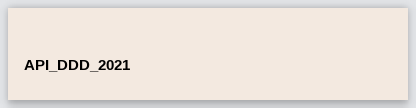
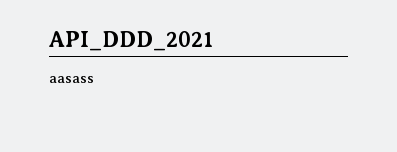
+ aasass

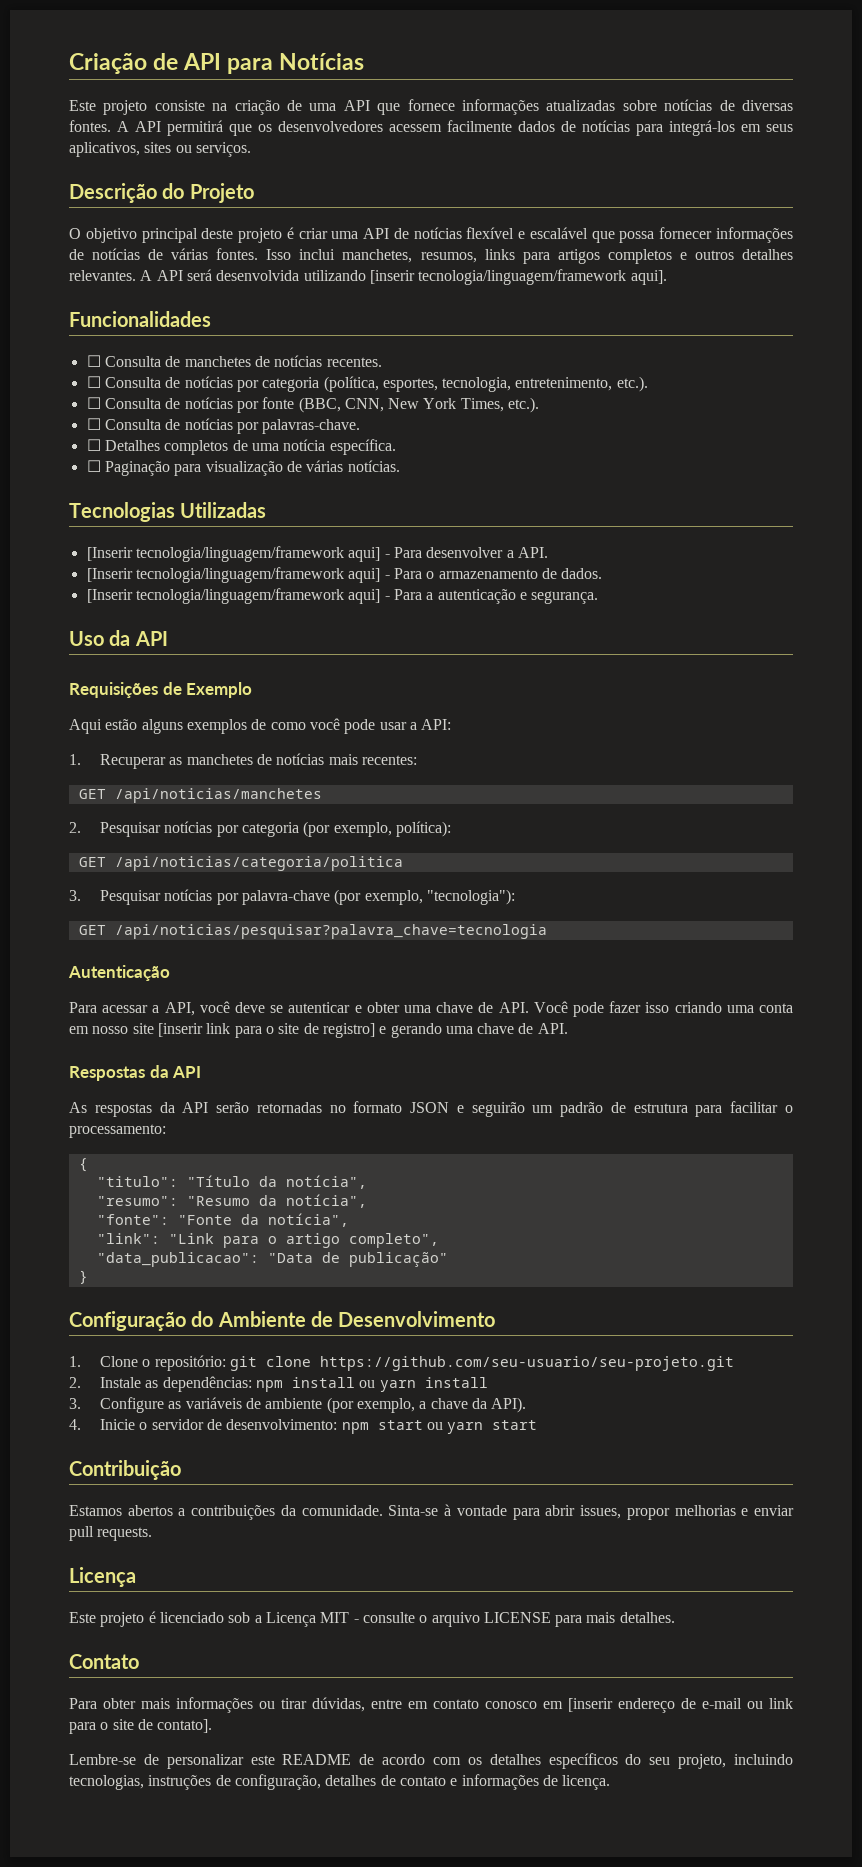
- API_DDD_2021
- aasass
+ Criação de API para Notícias
+ Este projeto consiste na criação de uma API que fornece informações atualizadas sobre notícias de diversas fontes. A API permitirá que os desenvolvedores acessem facilmente dados de notícias para integrá-los em seus aplicativos, sites ou serviços.
+ Descrição do Projeto
+ O objetivo principal deste projeto é criar uma API de notícias flexível e escalável que possa fornecer informações de notícias de várias fontes. Isso inclui manchetes, resumos, links para artigos completos e outros detalhes relevantes. A API será desenvolvida utilizando [inserir tecnologia/linguagem/framework aqui].
+ Funcionalidades
+ ☐ Consulta de manchetes de notícias recentes.
+ ☐ Consulta de notícias por categoria (política, esportes, tecnologia, entretenimento, etc.).
+ ☐ Consulta de notícias por fonte (BBC, CNN, New York Times, etc.).
+ ☐ Consulta de notícias por palavras-chave.
+ ☐ Detalhes completos de uma notícia específica.
+ ☐ Paginação para visualização de várias notícias.
+ Tecnologias Utilizadas
+ [Inserir tecnologia/linguagem/framework aqui] - Para desenvolver a API.
+ [Inserir tecnologia/linguagem/framework aqui] - Para o armazenamento de dados.
+ [Inserir tecnologia/linguagem/framework aqui] - Para a autenticação e segurança.
+ Uso da API
+ Requisições de Exemplo
+ Aqui estão alguns exemplos de como você pode usar a API:
+ 1. Recuperar as manchetes de notícias mais recentes:
+ GET /api/noticias/manchetes
+ 2. Pesquisar notícias por categoria (por exemplo, política):
+ GET /api/noticias/categoria/politica
+ 3. Pesquisar notícias por palavra-chave (por exemplo, "tecnologia"):
+ GET /api/noticias/pesquisar?palavra_chave=tecnologia
+ Autenticação
+ Para acessar a API, você deve se autenticar e obter uma chave de API. Você pode fazer isso criando uma conta em nosso site [inserir link para o site de registro] e gerando uma chave de API.
+ Respostas da API
+ As respostas da API serão retornadas no formato JSON e seguirão um padrão de estrutura para facilitar o processamento:
+ {
+ "titulo": "Título da notícia",
+ "resumo": "Resumo da notícia",
+ "fonte": "Fonte da notícia",
+ "link": "Link para o artigo completo",
+ "data_publicacao": "Data de publicação"
+ }
+ Configuração do Ambiente de Desenvolvimento
+ 1. Clone o repositório: git clone https://github.com/seu-usuario/seu-projeto.git
+ 2. Instale as dependências: npm install ou yarn install
+ 3. Configure as variáveis de ambiente (por exemplo, a chave da API).
+ 4. Inicie o servidor de desenvolvimento: npm start ou yarn start
+ Contribuição
+ Estamos abertos a contribuições da comunidade. Sinta-se à vontade para abrir issues, propor melhorias e enviar pull requests.
+ Licença
+ Este projeto é licenciado sob a Licença MIT - consulte o arquivo LICENSE para mais detalhes.
+ Contato
+ Para obter mais informações ou tirar dúvidas, entre em contato conosco em [inserir endereço de e-mail ou link para o site de contato].
+ Lembre-se de personalizar este README de acordo com os detalhes específicos do seu projeto, incluindo tecnologias, instruções de configuração, detalhes de contato e informações de licença.

